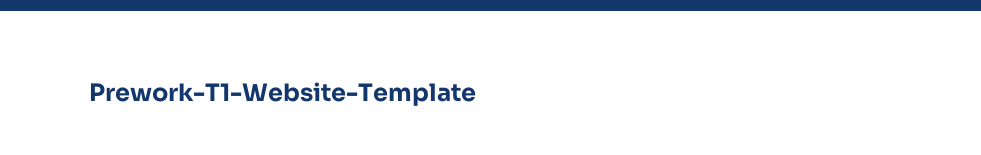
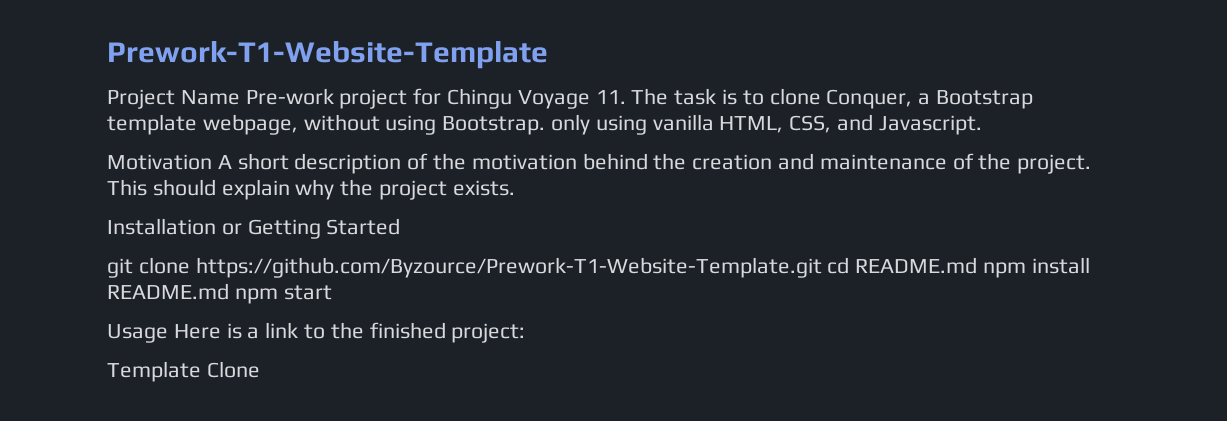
+ Project Name Pre-work project for Chingu Voyage 11. The task is to clone Conquer, a Bootstrap template webpage, without using Bootstrap. only using vanilla HTML, CSS, and Javascript.
+ Motivation A short description of the motivation behind the creation and maintenance of the project. This should explain why the project exists.
+ Installation or Getting Started
+ git clone https://github.com/Byzource/Prework-T1-Website-Template.git cd README.md npm install README.md npm start
+ Usage Here is a link to the finished project:
+ Template Clone

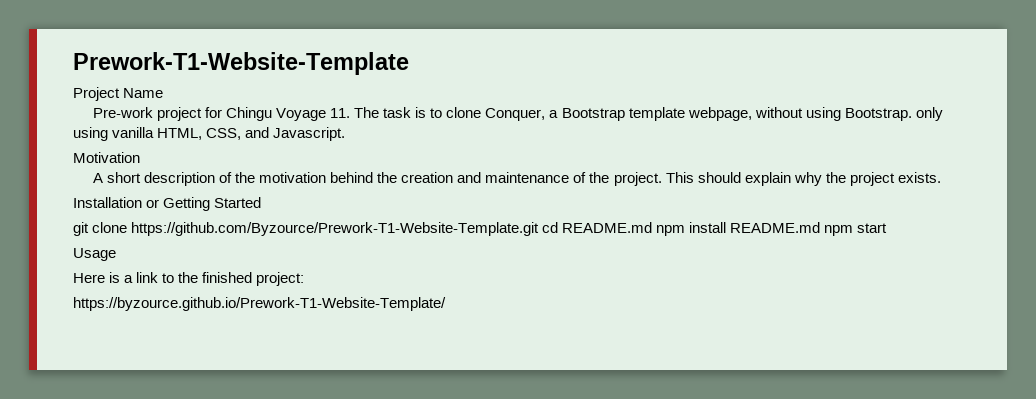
- Project Name Pre-work project for Chingu Voyage 11. The task is to clone Conquer, a Bootstrap template webpage, without using Bootstrap. only using vanilla HTML, CSS, and Javascript.
+ Project Name
+ Pre-work project for Chingu Voyage 11. The task is to clone Conquer, a Bootstrap template webpage, without using Bootstrap. only using vanilla HTML, CSS, and Javascript.
- Motivation A short description of the motivation behind the creation and maintenance of the project.
+ Motivation
+ A short description of the motivation behind the creation and maintenance of the project.
- Usage Here is a link to the finished project:
+ Usage
+ Here is a link to the finished project:
- Template Clone
+ https://byzource.github.io/Prework-T1-Website-Template/

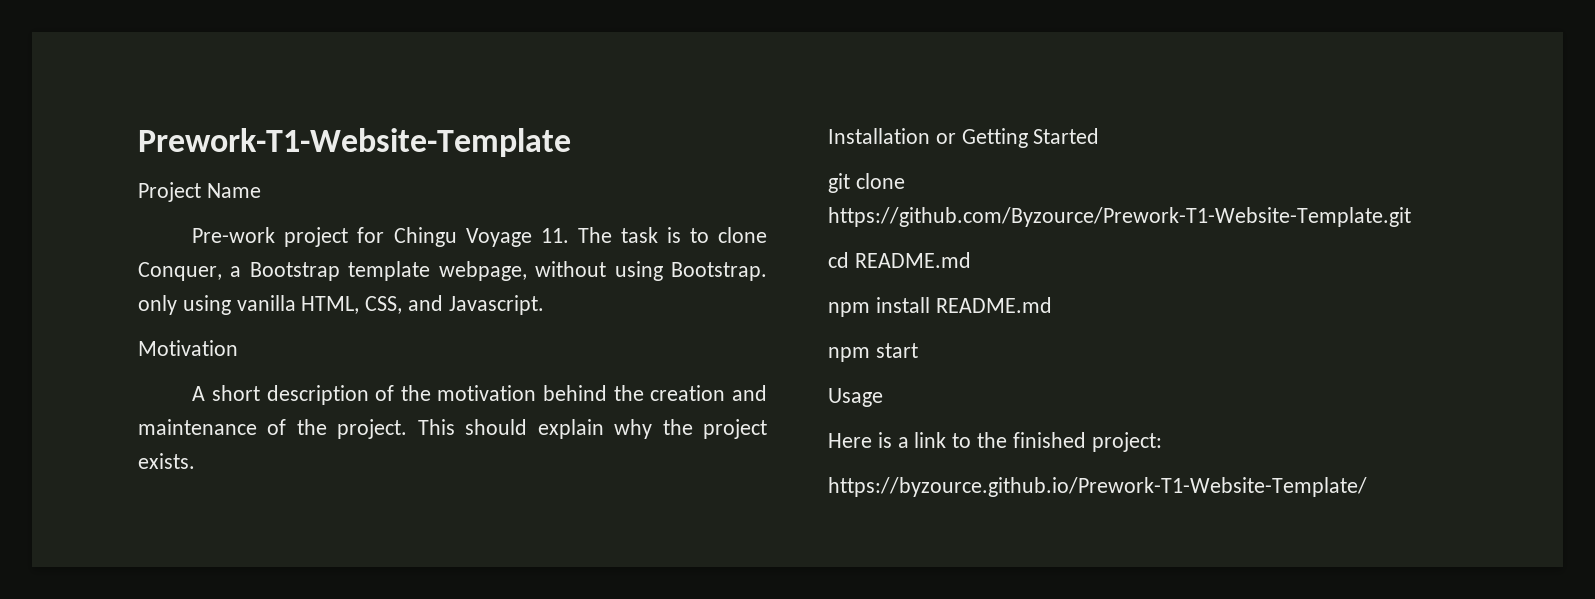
- git clone https://github.com/Byzource/Prework-T1-Website-Template.git cd README.md npm install README.md npm start
+ git clone https://github.com/Byzource/Prework-T1-Website-Template.git
+ cd README.md
+ npm install README.md
+ npm start

